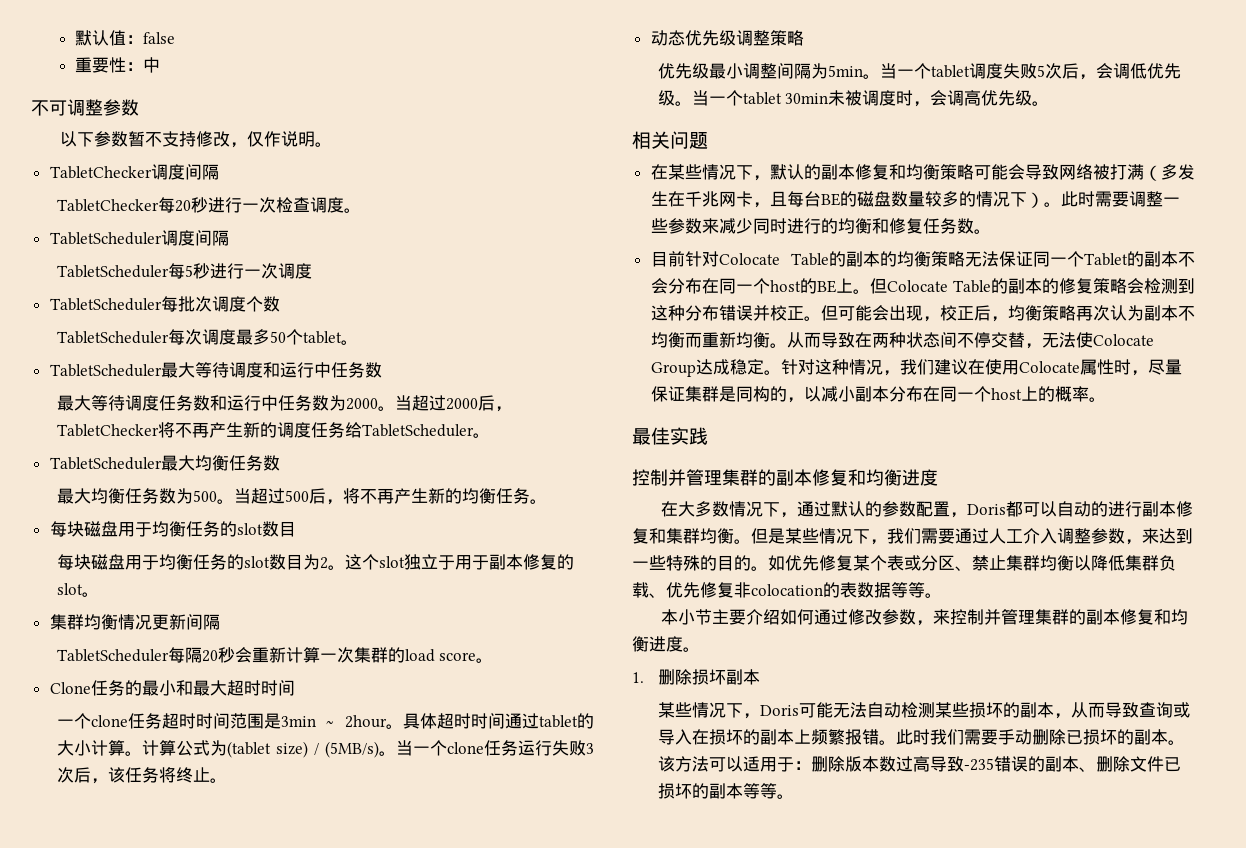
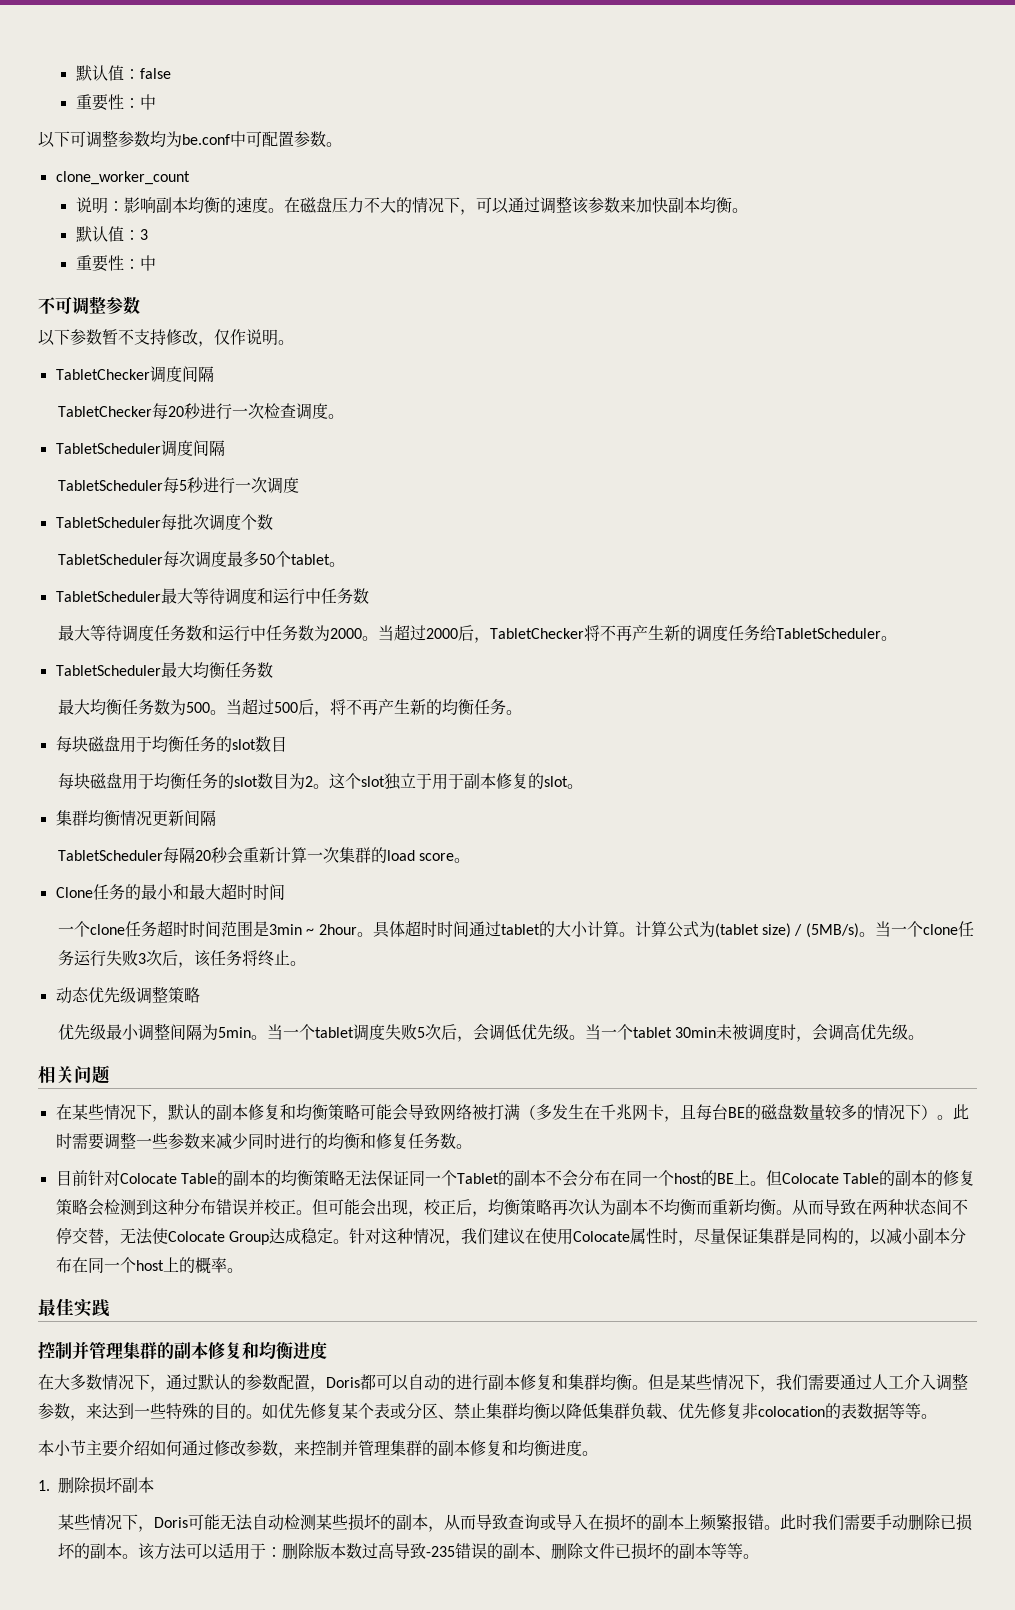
+ 以下可调整参数均为be.conf中可配置参数。
+ clone_worker_count
+ 说明：影响副本均衡的速度。在磁盘压力不大的情况下，可以通过调整该参数来加快副本均衡。
+ 默认值：3
+ 重要性：中

